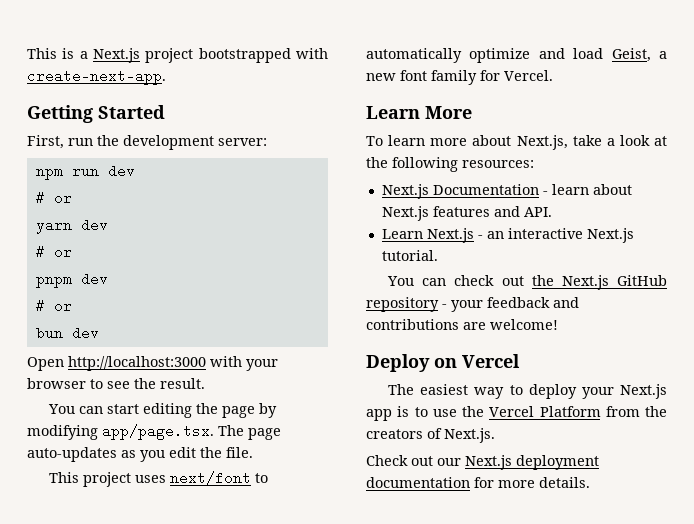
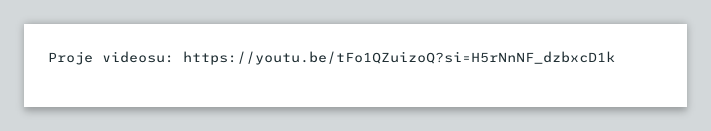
- This is a Next.js project bootstrapped with create-next-app.
- Getting Started
- First, run the development server:
- npm run dev
- # or
- yarn dev
- # or
- pnpm dev
- # or
- bun dev
- Open http://localhost:3000 with your browser to see the result.
- You can start editing the page by modifying app/page.tsx. The page auto-updates as you edit the file.
- This project uses next/font to automatically optimize and load Geist, a new font family for Vercel.
- Learn More
- To learn more about Next.js, take a look at the following resources:
- Next.js Documentation - learn about Next.js features and API.
- Learn Next.js - an interactive Next.js tutorial.
- You can check out the Next.js GitHub repository - your feedback and contributions are welcome!
- Deploy on Vercel
- The easiest way to deploy your Next.js app is to use the Vercel Platform from the creators of Next.js.
- Check out our Next.js deployment documentation for more details.
+ Proje videosu: https://youtu.be/tFo1QZuizoQ?si=H5rNnNF_dzbxcD1k

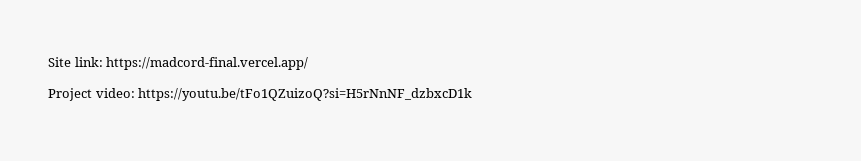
- Proje videosu: https://youtu.be/tFo1QZuizoQ?si=H5rNnNF_dzbxcD1k
+ Site link: https://madcord-final.vercel.app/
+ Project video: https://youtu.be/tFo1QZuizoQ?si=H5rNnNF_dzbxcD1k

